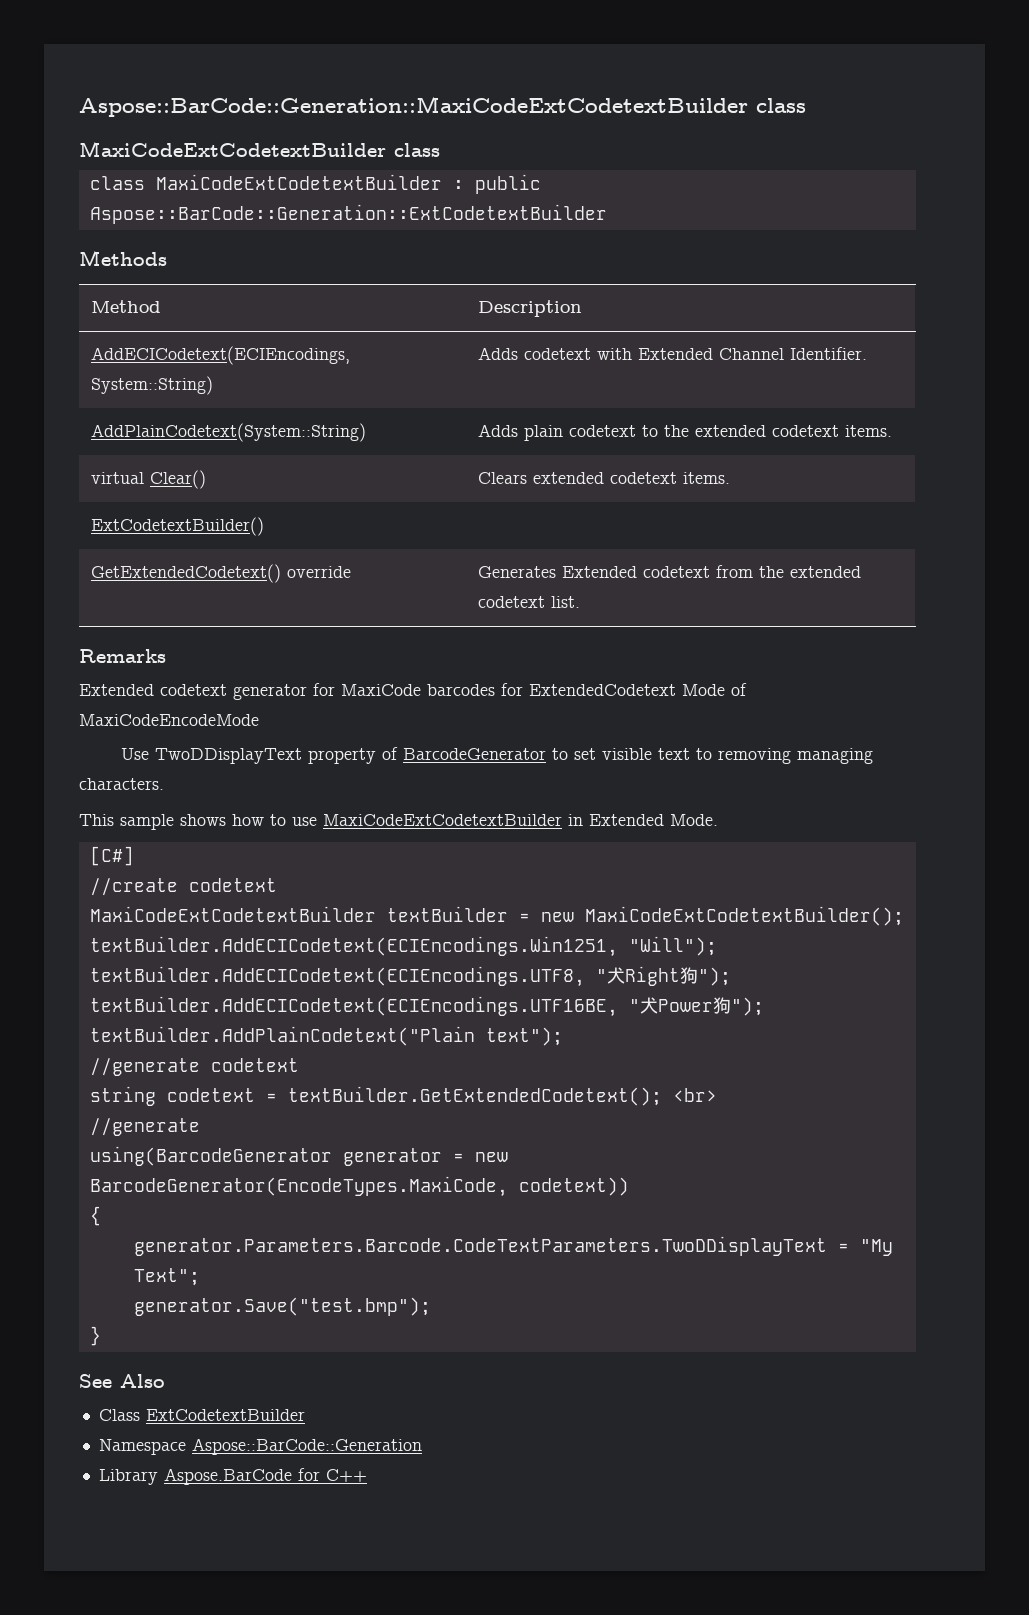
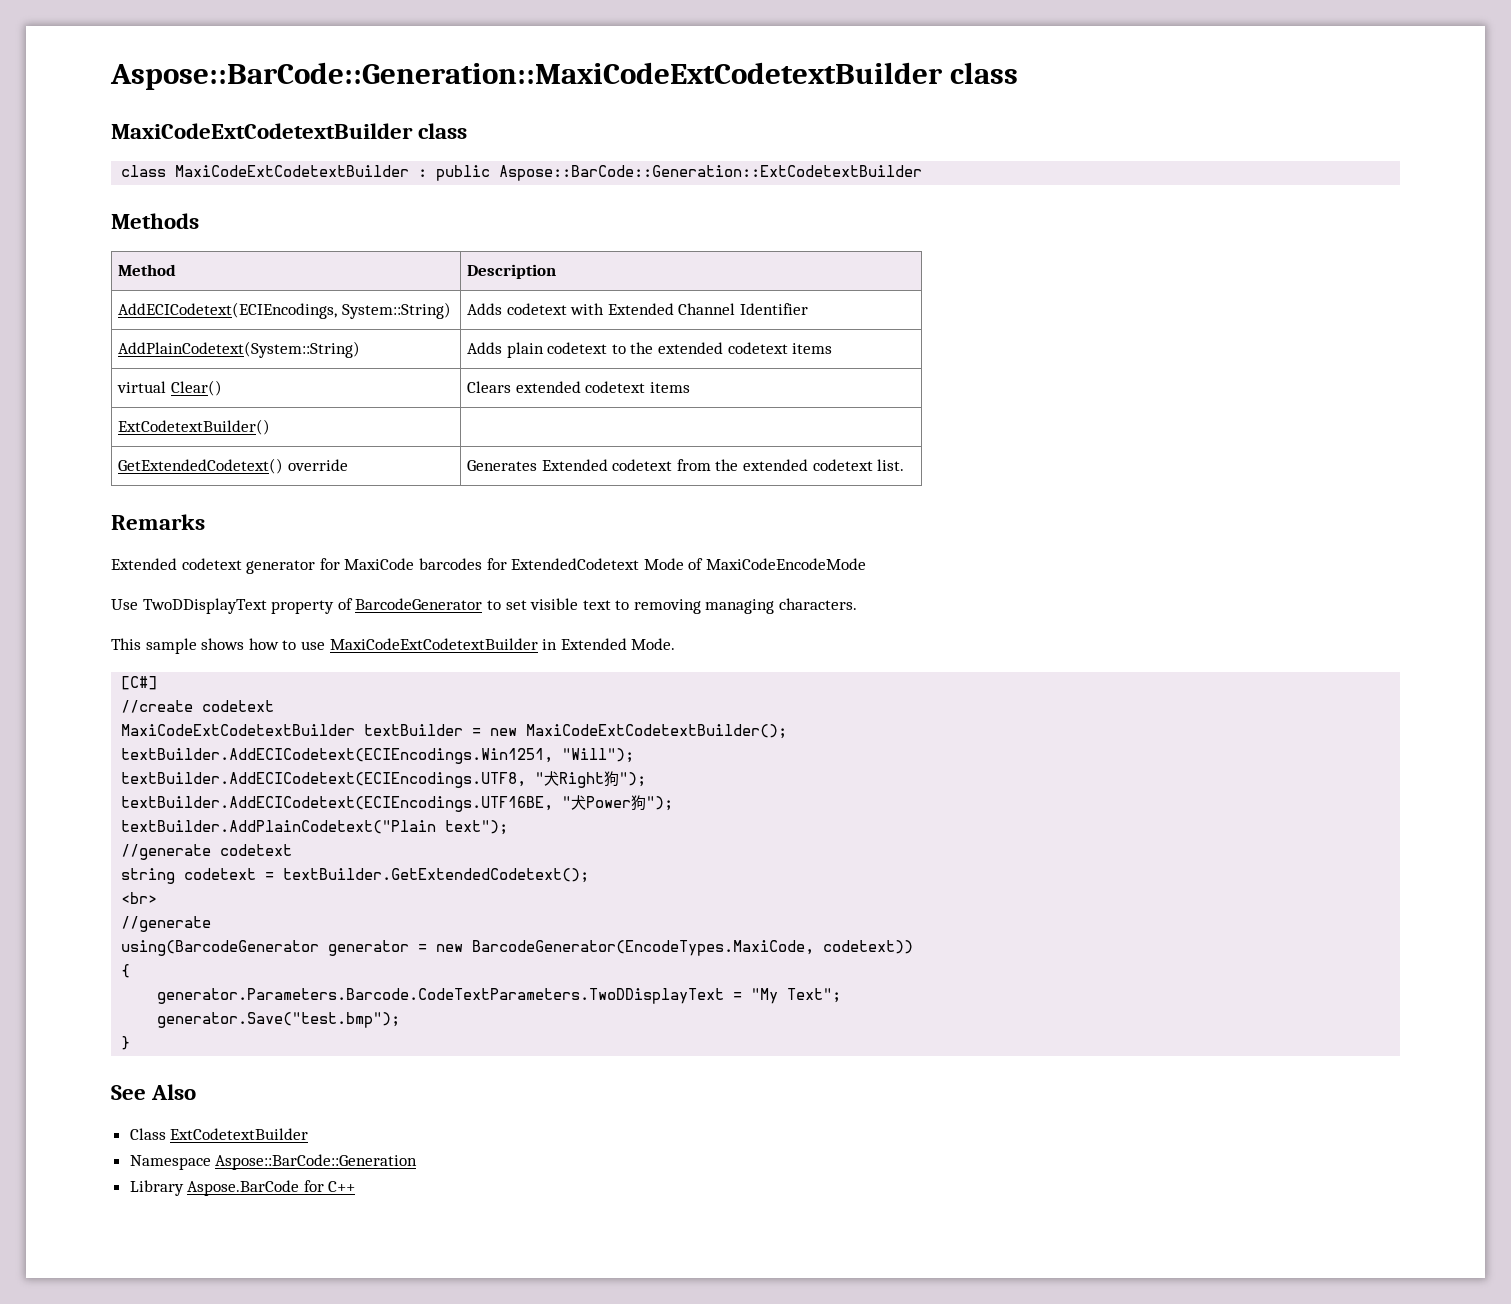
- AddECICodetext(ECIEncodings, System::String) | Adds codetext with Extended Channel Identifier.
+ AddECICodetext(ECIEncodings, System::String) | Adds codetext with Extended Channel Identifier
- AddPlainCodetext(System::String) | Adds plain codetext to the extended codetext items.
+ AddPlainCodetext(System::String) | Adds plain codetext to the extended codetext items
- virtual Clear() | Clears extended codetext items.
+ virtual Clear() | Clears extended codetext items
- string codetext = textBuilder.GetExtendedCodetext(); <br>
+ string codetext = textBuilder.GetExtendedCodetext();
+ <br>

